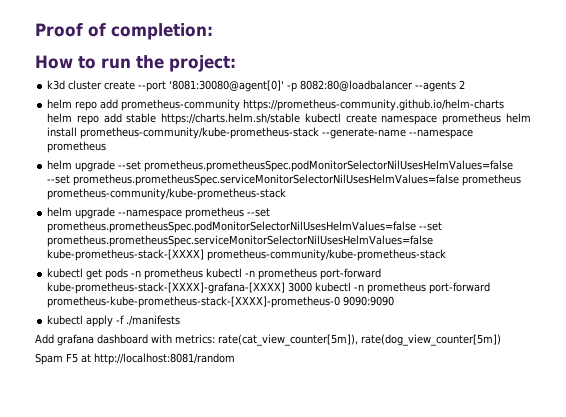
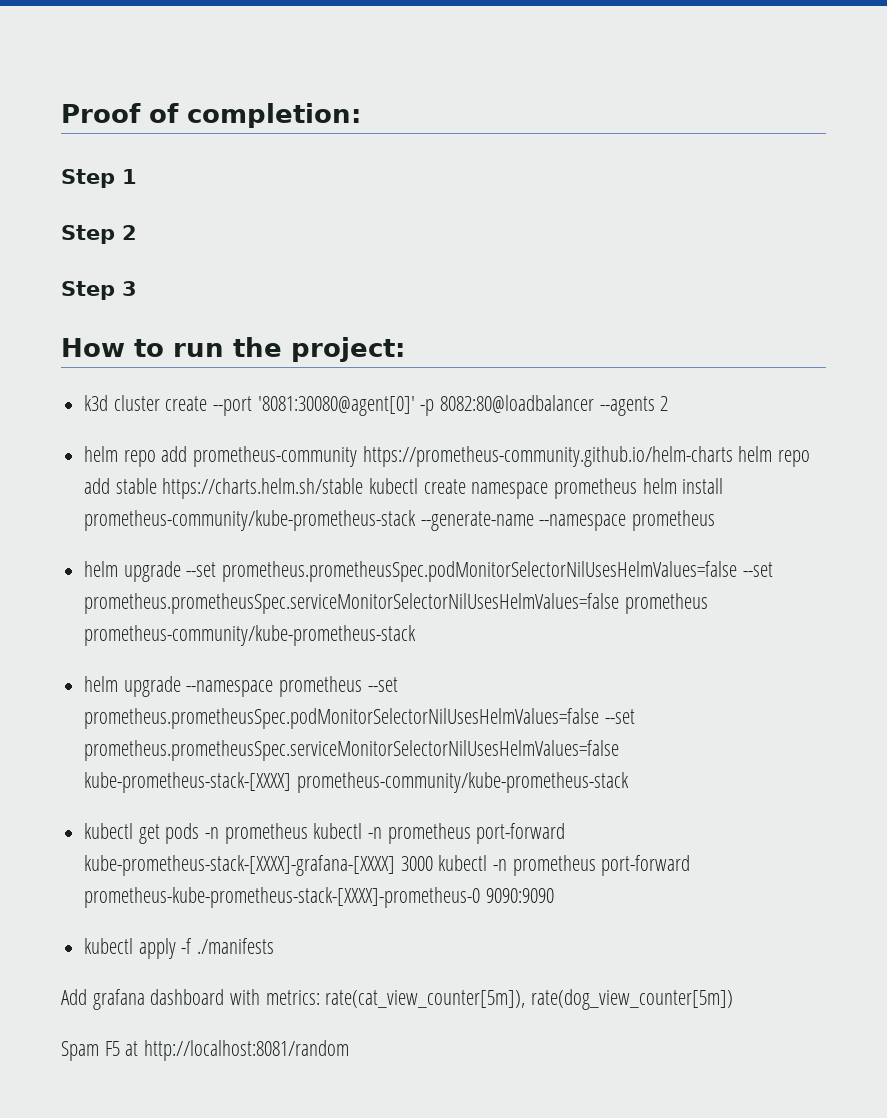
+ Step 1
+ Step 2
+ Step 3

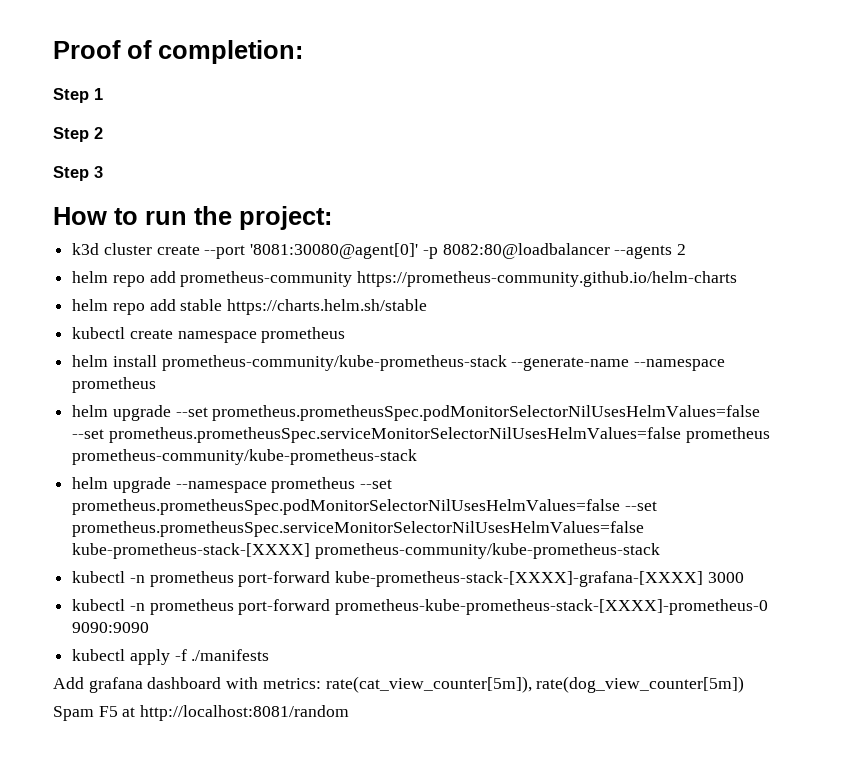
- helm repo add prometheus-community https://prometheus-community.github.io/helm-charts helm repo add stable https://charts.helm.sh/stable kubectl create namespace prometheus helm install prometheus-community/kube-prometheus-stack --generate-name --namespace prometheus
+ helm repo add prometheus-community https://prometheus-community.github.io/helm-charts
+ helm repo add stable https://charts.helm.sh/stable
+ kubectl create namespace prometheus
+ helm install prometheus-community/kube-prometheus-stack --generate-name --namespace prometheus
- kubectl get pods -n prometheus kubectl -n prometheus port-forward kube-prometheus-stack-[XXXX]-grafana-[XXXX] 3000 kubectl -n prometheus port-forward prometheus-kube-prometheus-stack-[XXXX]-prometheus-0 9090:9090
+ kubectl -n prometheus port-forward kube-prometheus-stack-[XXXX]-grafana-[XXXX] 3000
+ kubectl -n prometheus port-forward prometheus-kube-prometheus-stack-[XXXX]-prometheus-0 9090:9090

